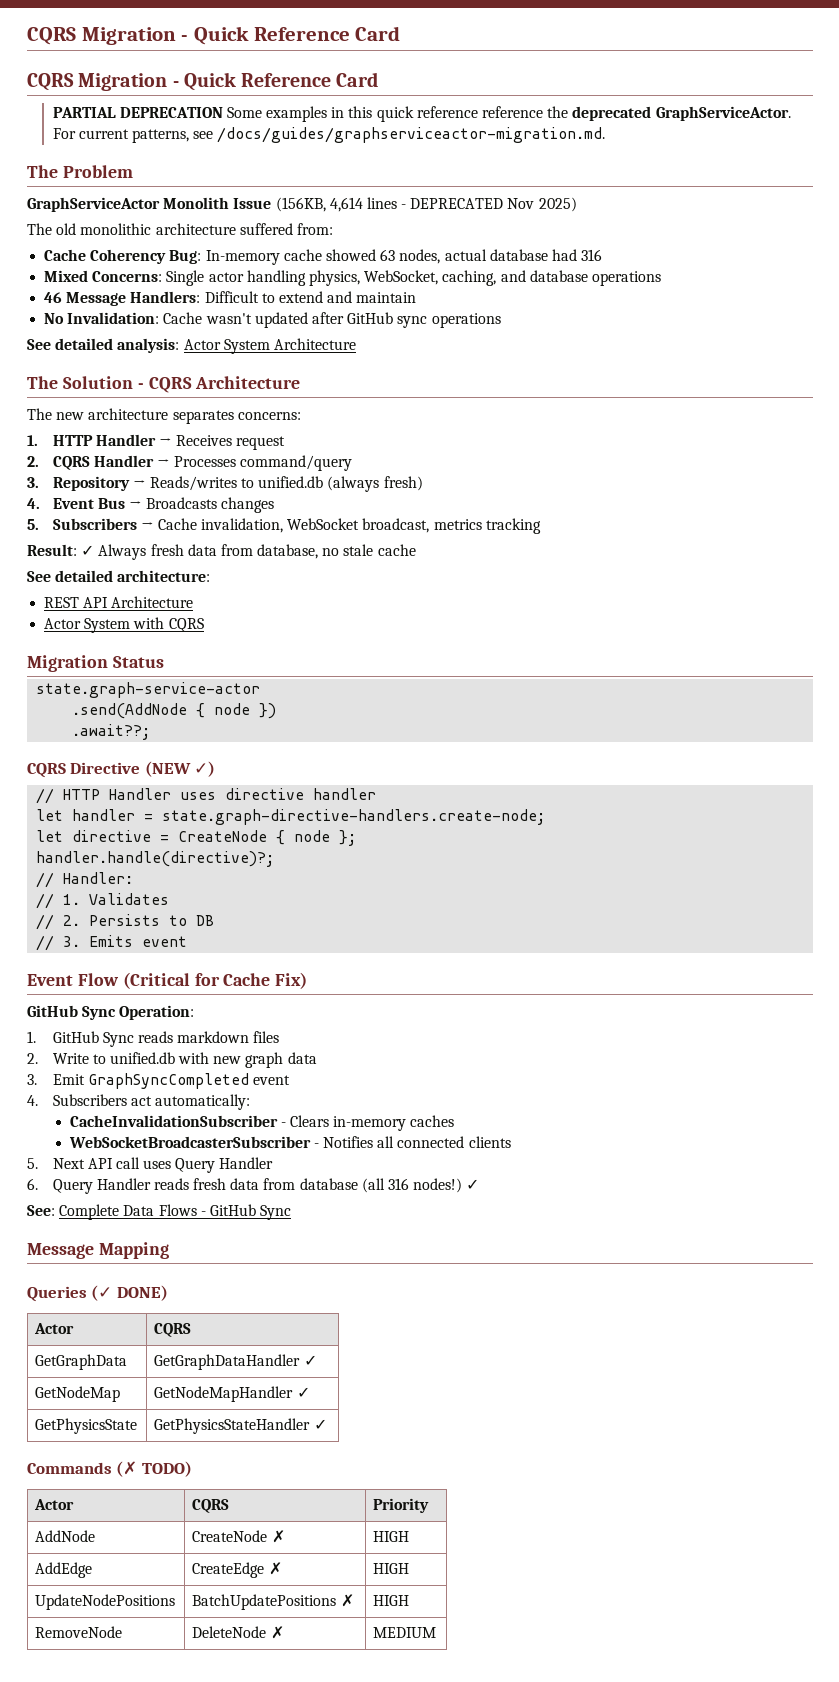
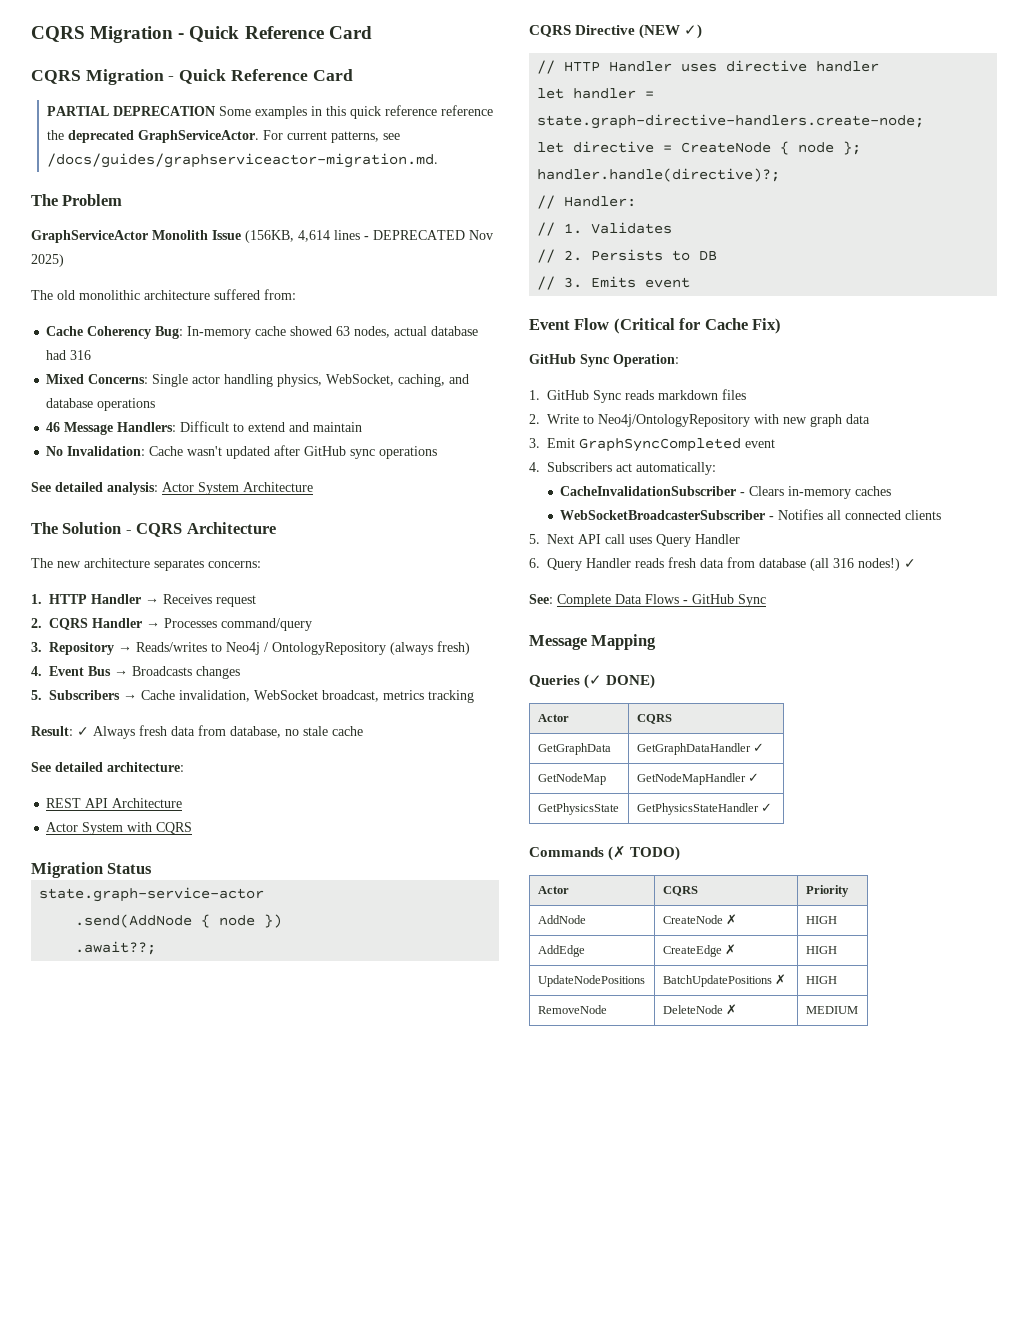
- 3. Repository → Reads/writes to unified.db (always fresh)
+ 3. Repository → Reads/writes to Neo4j / OntologyRepository (always fresh)
- 2. Write to unified.db with new graph data
+ 2. Write to Neo4j/OntologyRepository with new graph data

